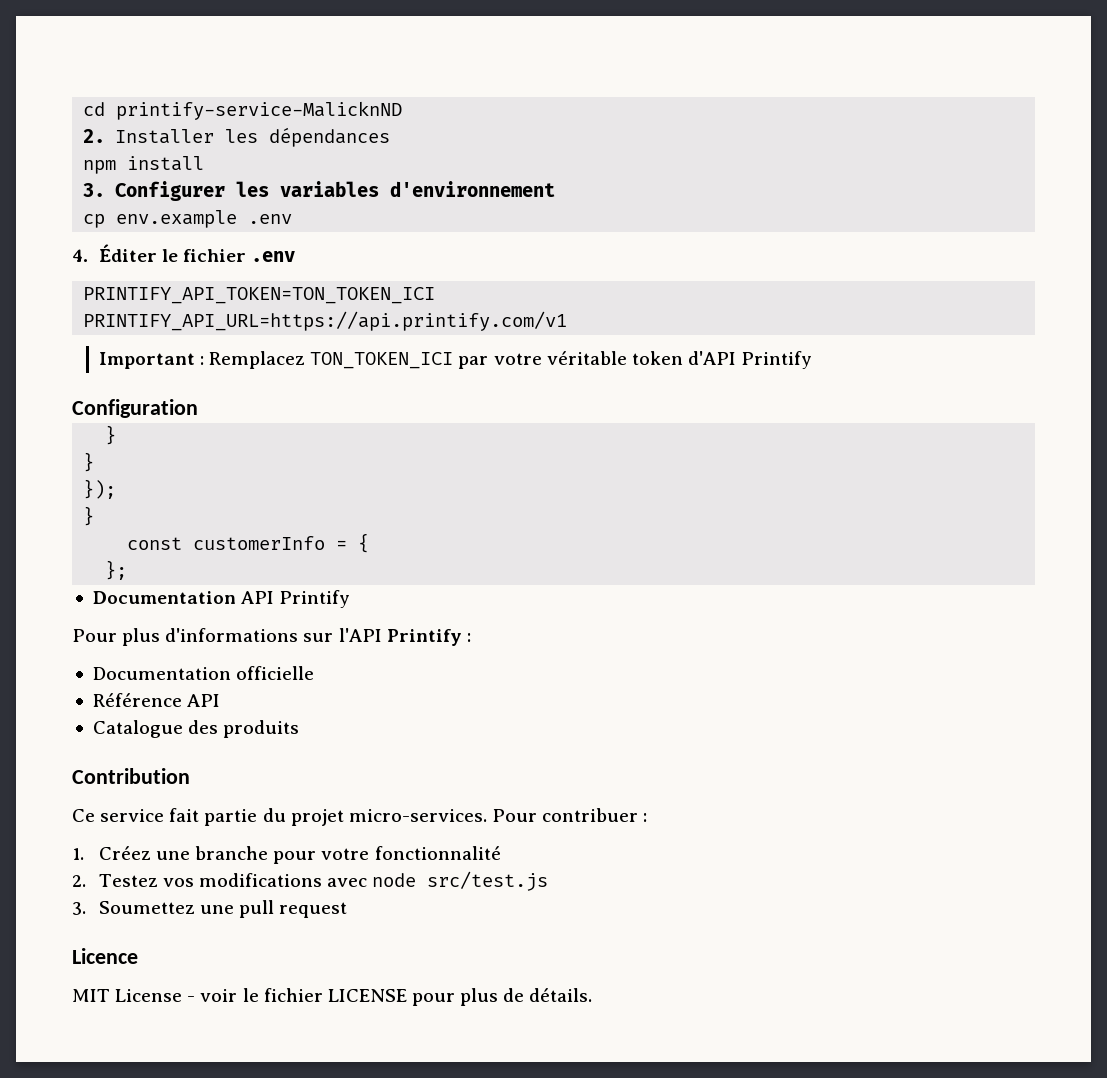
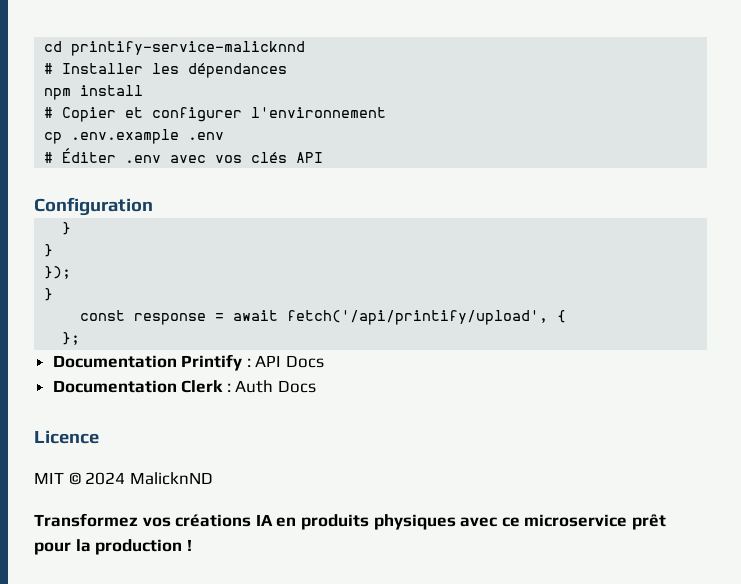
- cd printify-service-MalicknND
- 2. Installer les dépendances
+ cd printify-service-malicknnd
+ # Installer les dépendances
- 3. Configurer les variables d'environnement
+ # Copier et configurer l'environnement
- cp env.example .env
- 4. Éditer le fichier .env
- PRINTIFY_API_TOKEN=TON_TOKEN_ICI
- PRINTIFY_API_URL=https://api.printify.com/v1
- Important : Remplacez TON_TOKEN_ICI par votre véritable token d'API Printify
+ cp .env.example .env
+ # Éditer .env avec vos clés API
- const customerInfo = {
+ const response = await fetch('/api/printify/upload', {
- Documentation API Printify
- Pour plus d'informations sur l'API Printify :
- Documentation officielle
- Référence API
- Catalogue des produits
- Contribution
- Ce service fait partie du projet micro-services. Pour contribuer :
- 1. Créez une branche pour votre fonctionnalité
- 2. Testez vos modifications avec node src/test.js
- 3. Soumettez une pull request
+ Documentation Printify : API Docs
+ Documentation Clerk : Auth Docs
  Licence
- MIT License - voir le fichier LICENSE pour plus de détails.
+ MIT © 2024 MalicknND
+ Transformez vos créations IA en produits physiques avec ce microservice prêt pour la production !

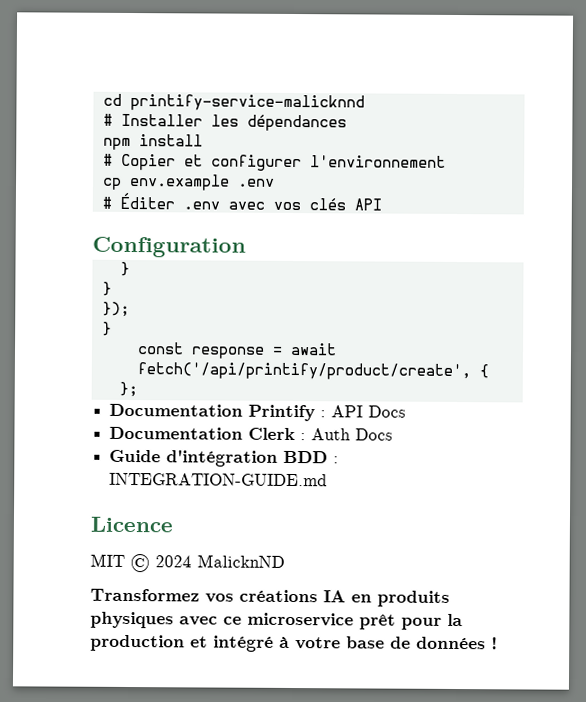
- cp .env.example .env
+ cp env.example .env
- const response = await fetch('/api/printify/upload', {
+ const response = await fetch('/api/printify/product/create', {
+ Guide d'intégration BDD : INTEGRATION-GUIDE.md
- Transformez vos créations IA en produits physiques avec ce microservice prêt pour la production !
+ Transformez vos créations IA en produits physiques avec ce microservice prêt pour la production et intégré à votre base de données !

